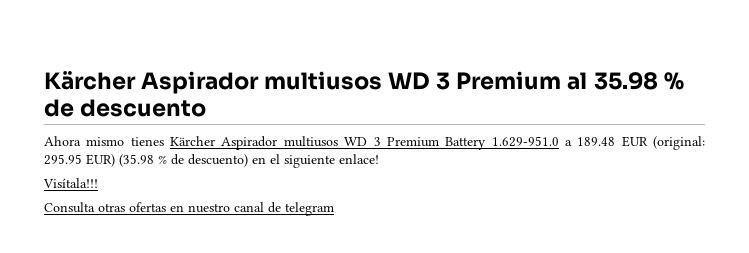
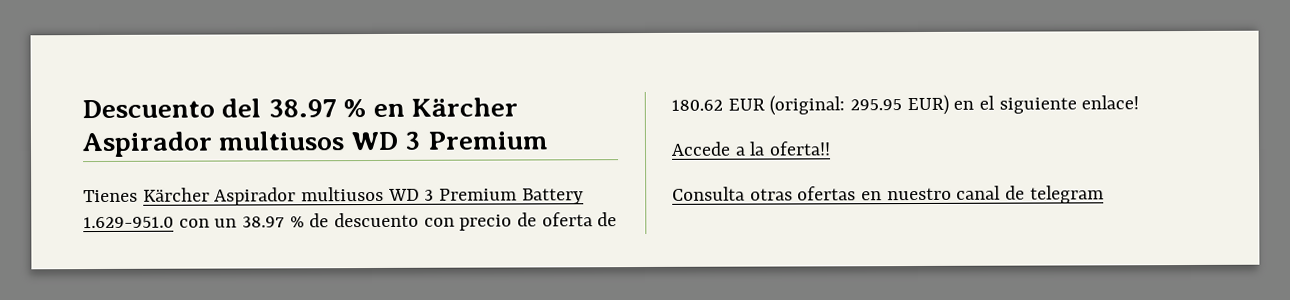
- Kärcher Aspirador multiusos WD 3 Premium al 35.98 % de descuento
- Ahora mismo tienes Kärcher Aspirador multiusos WD 3 Premium Battery 1.629-951.0 a 189.48 EUR (original: 295.95 EUR) (35.98 % de descuento) en el siguiente enlace!
+ Descuento del 38.97 % en Kärcher Aspirador multiusos WD 3 Premium
+ Tienes Kärcher Aspirador multiusos WD 3 Premium Battery 1.629-951.0 con un 38.97 % de descuento con precio de oferta de 180.62 EUR (original: 295.95 EUR) en el siguiente enlace!
- Visítala!!!
+ Accede a la oferta!!

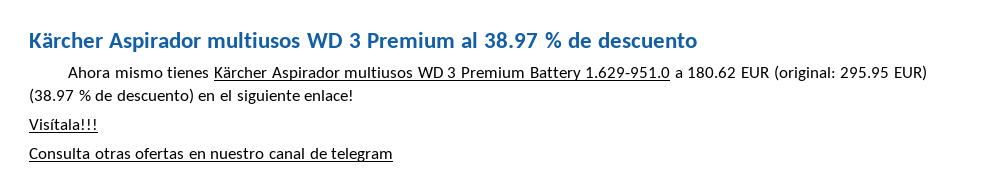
- Descuento del 38.97 % en Kärcher Aspirador multiusos WD 3 Premium
- Tienes Kärcher Aspirador multiusos WD 3 Premium Battery 1.629-951.0 con un 38.97 % de descuento con precio de oferta de 180.62 EUR (original: 295.95 EUR) en el siguiente enlace!
+ Kärcher Aspirador multiusos WD 3 Premium al 38.97 % de descuento
+ Ahora mismo tienes Kärcher Aspirador multiusos WD 3 Premium Battery 1.629-951.0 a 180.62 EUR (original: 295.95 EUR) (38.97 % de descuento) en el siguiente enlace!
- Accede a la oferta!!
+ Visítala!!!

